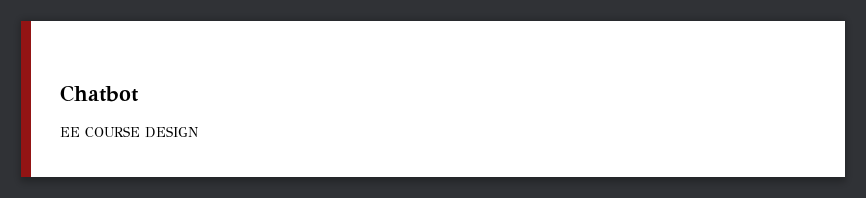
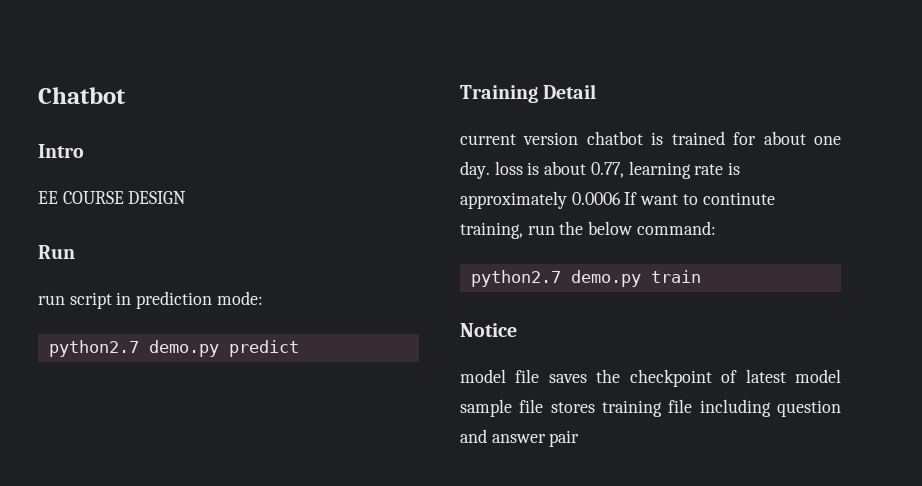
+ Intro
+ Run
+ run script in prediction mode:
+ python2.7 demo.py predict
+ Training Detail
+ current version chatbot is trained for about one day. loss is about 0.77, learning rate is approximately 0.0006 If want to continute training, run the below command:
+ python2.7 demo.py train
+ Notice
+ model file saves the checkpoint of latest model sample file stores training file including question and answer pair

